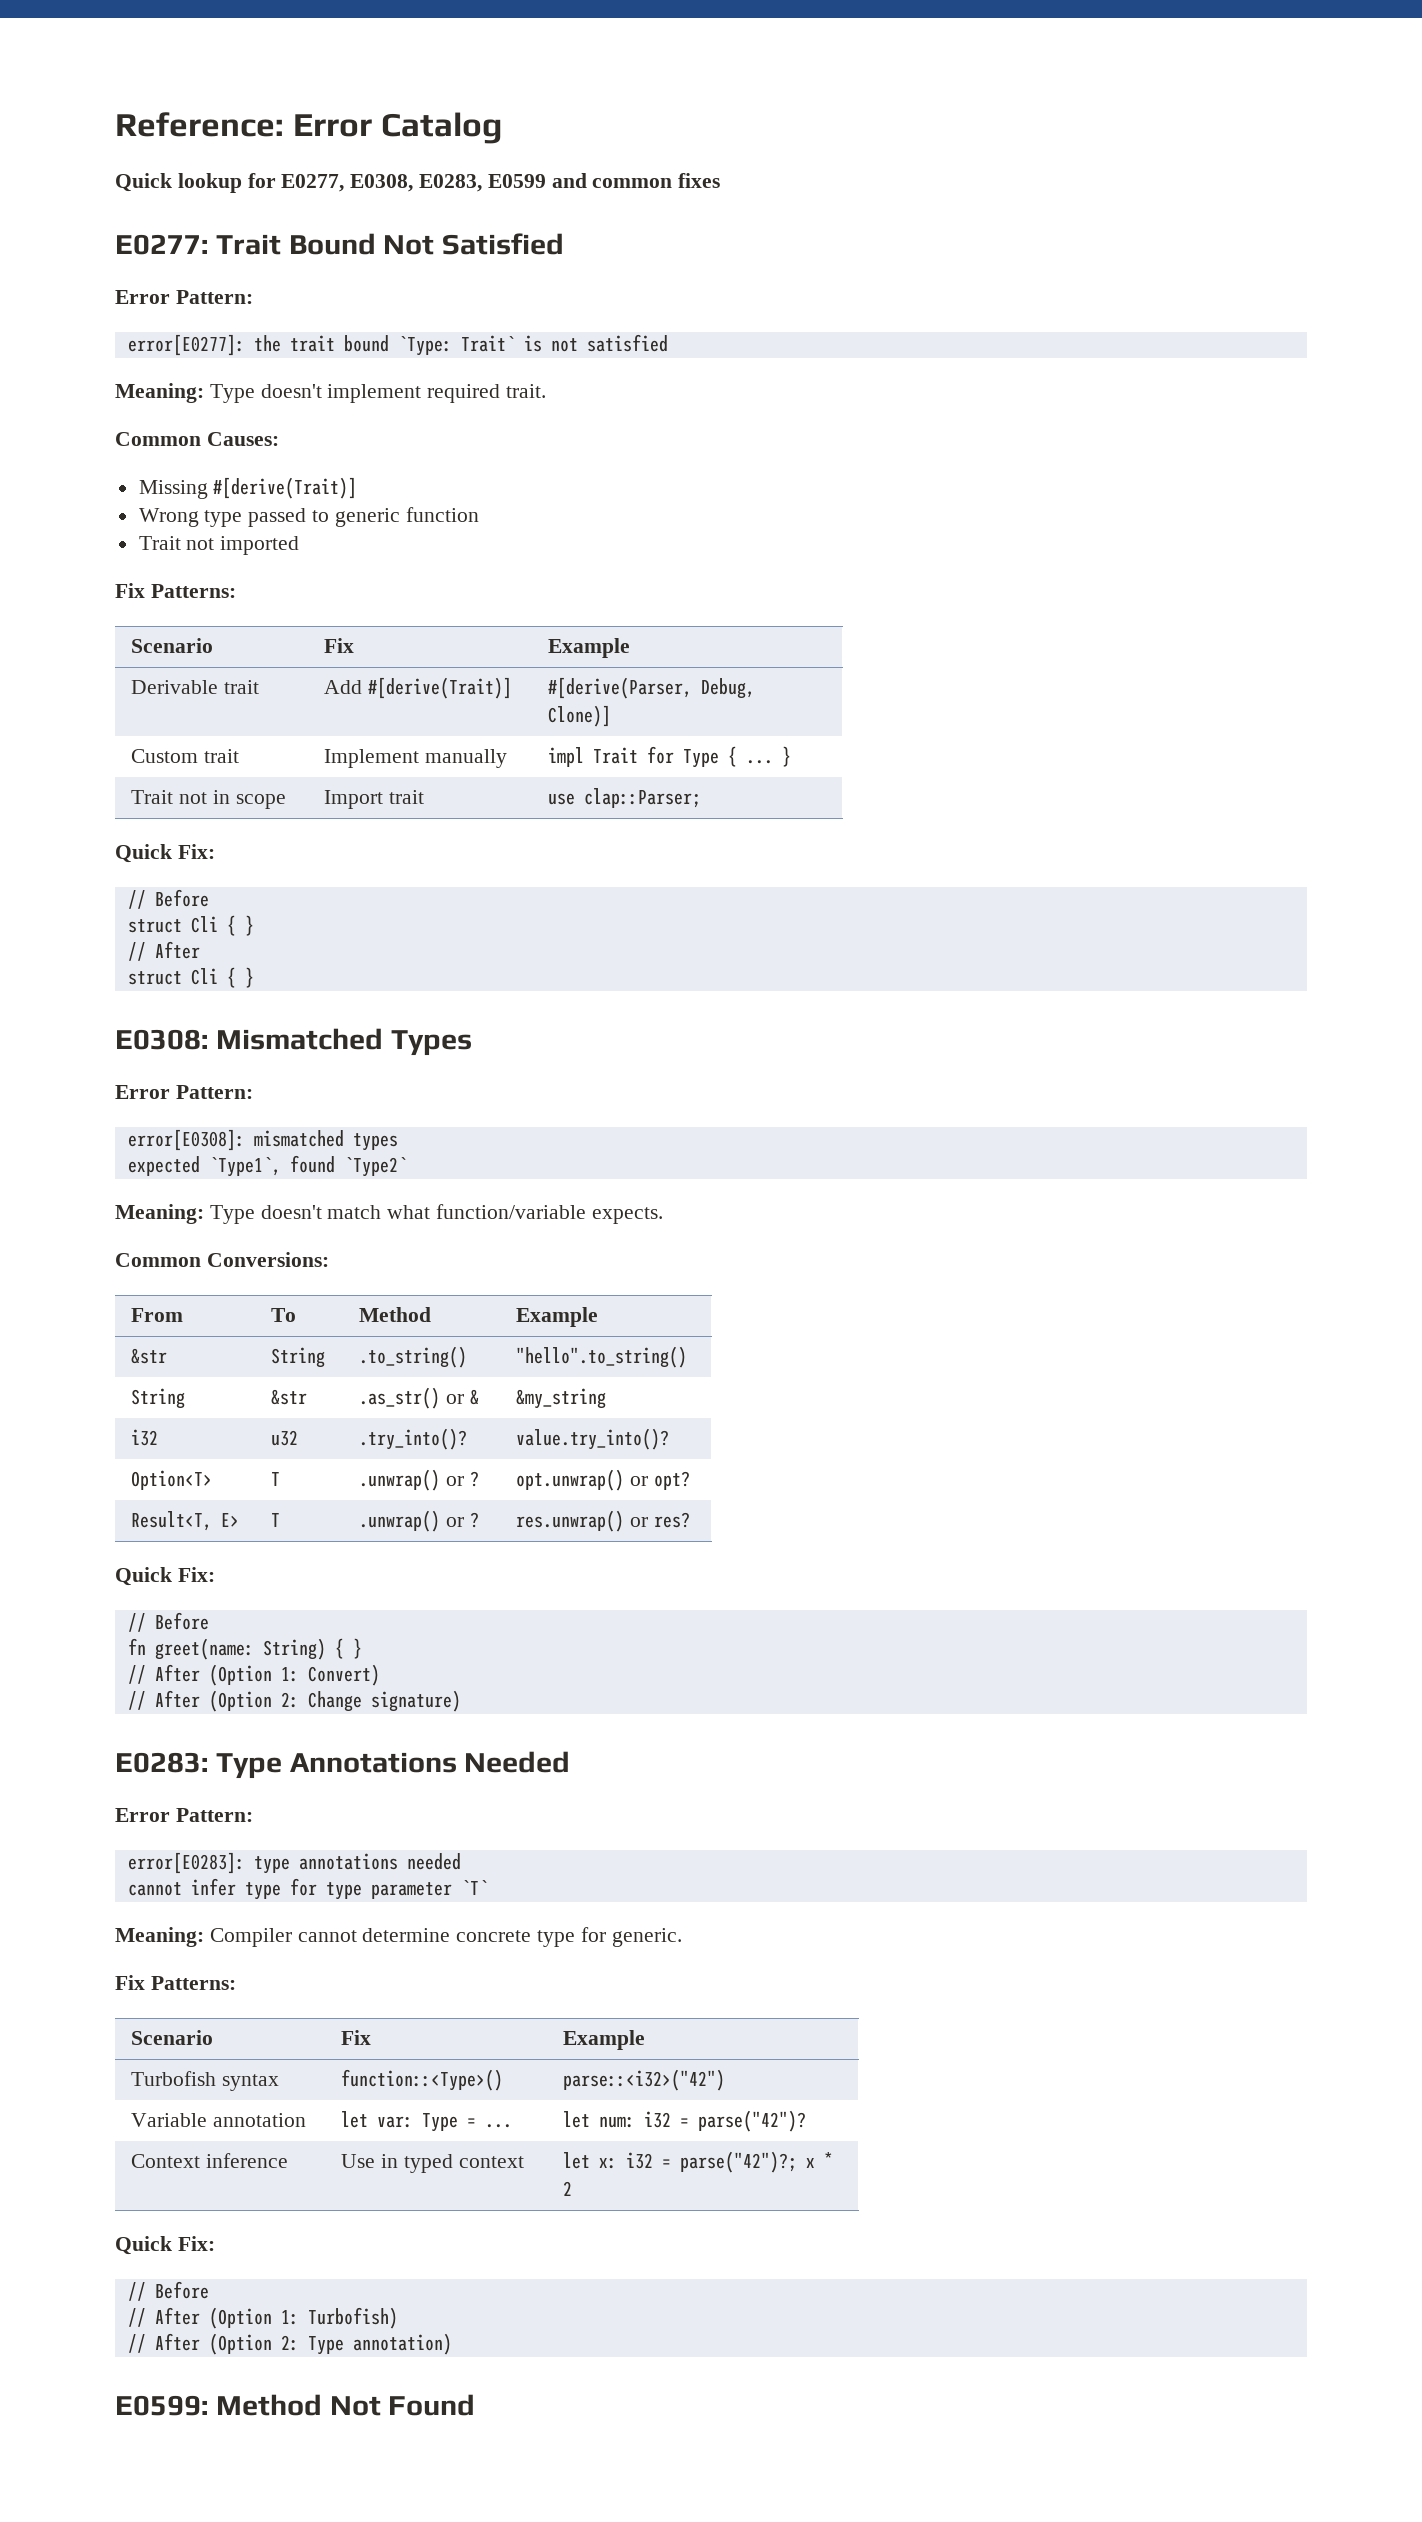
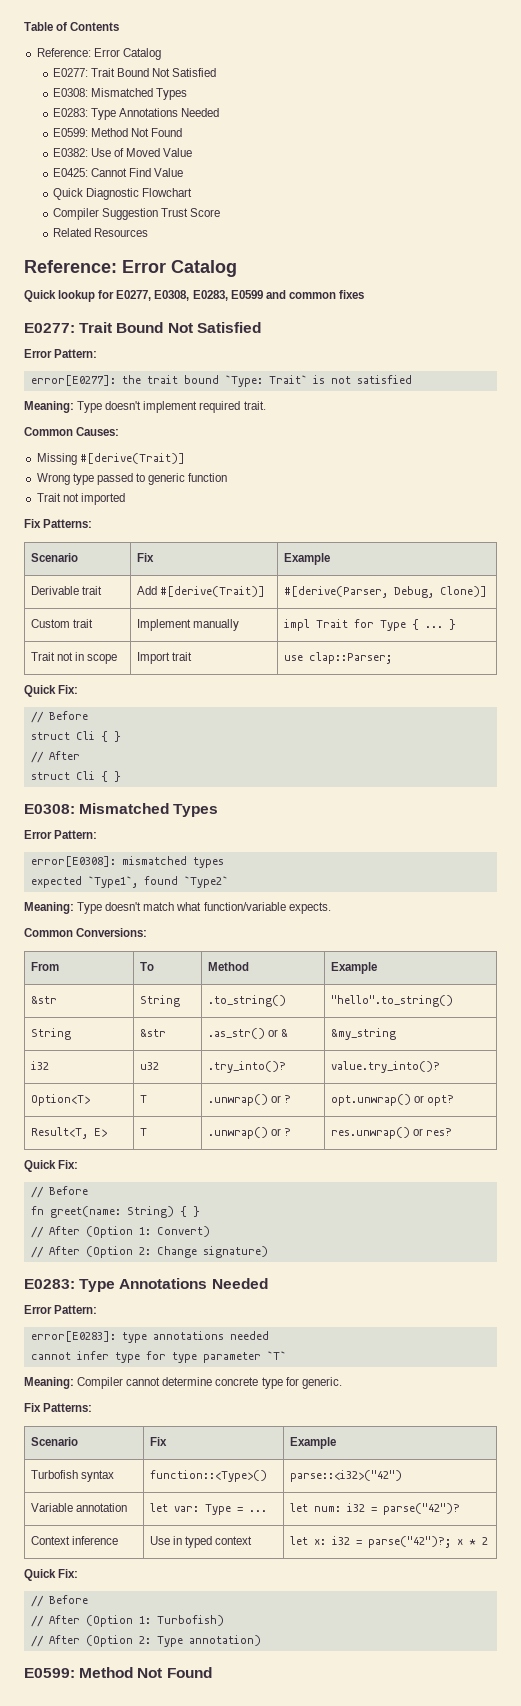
+ Table of Contents
+ Reference: Error Catalog
+ E0277: Trait Bound Not Satisfied
+ E0308: Mismatched Types
+ E0283: Type Annotations Needed
+ E0599: Method Not Found
+ E0382: Use of Moved Value
+ E0425: Cannot Find Value
+ Quick Diagnostic Flowchart
+ Compiler Suggestion Trust Score
+ Related Resources

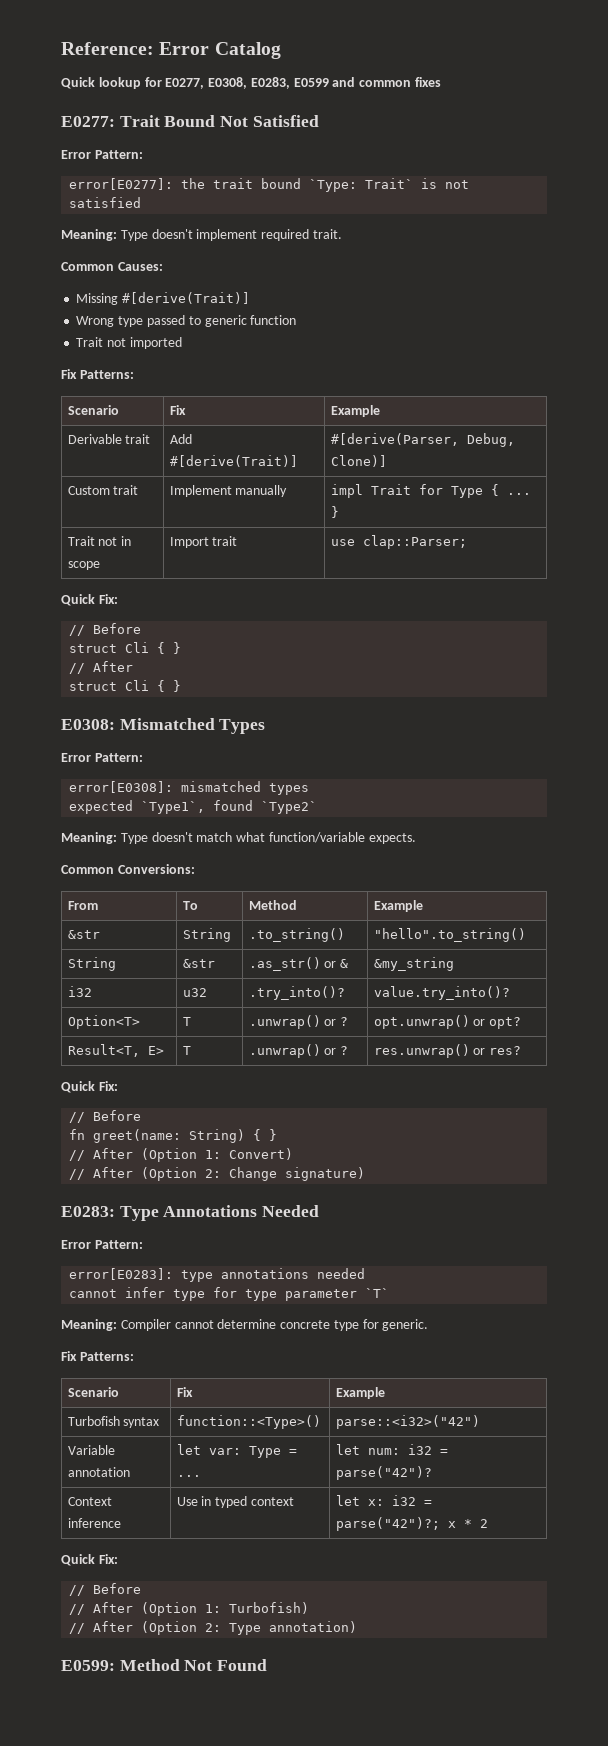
- Table of Contents
- Reference: Error Catalog
- E0277: Trait Bound Not Satisfied
- E0308: Mismatched Types
- E0283: Type Annotations Needed
- E0599: Method Not Found
- E0382: Use of Moved Value
- E0425: Cannot Find Value
- Quick Diagnostic Flowchart
- Compiler Suggestion Trust Score
- Related Resources

